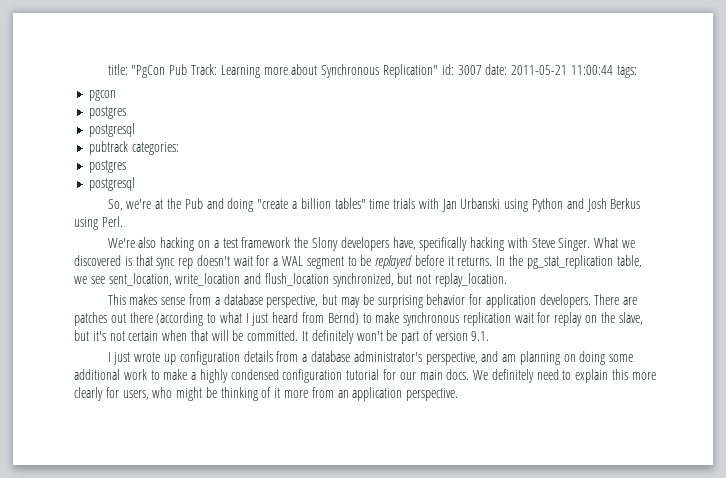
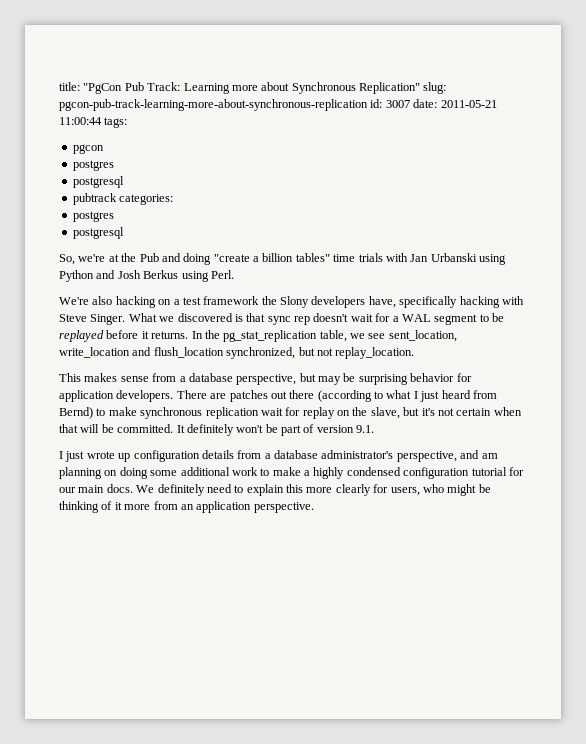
- title: "PgCon Pub Track: Learning more about Synchronous Replication" id: 3007 date: 2011-05-21 11:00:44 tags:
+ title: "PgCon Pub Track: Learning more about Synchronous Replication" slug: pgcon-pub-track-learning-more-about-synchronous-replication id: 3007 date: 2011-05-21 11:00:44 tags:

